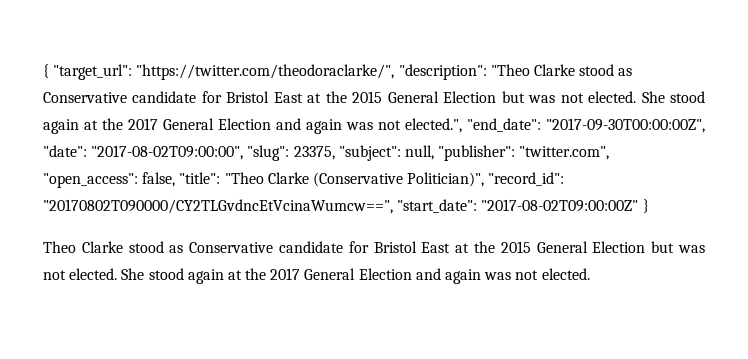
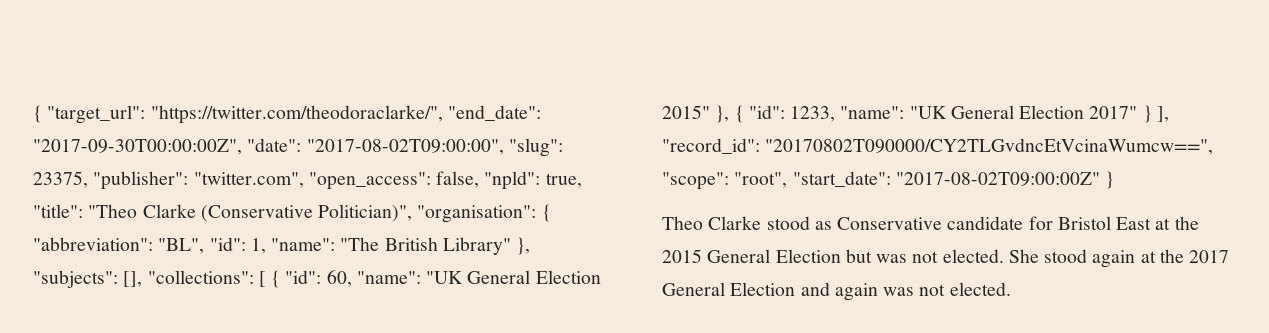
- { "target_url": "https://twitter.com/theodoraclarke/", "description": "Theo Clarke stood as Conservative candidate for Bristol East at the 2015 General Election but was not elected. She stood again at the 2017 General Election and again was not elected.", "end_date": "2017-09-30T00:00:00Z", "date": "2017-08-02T09:00:00", "slug": 23375, "subject": null, "publisher": "twitter.com", "open_access": false, "title": "Theo Clarke (Conservative Politician)", "record_id": "20170802T090000/CY2TLGvdncEtVcinaWumcw==", "start_date": "2017-08-02T09:00:00Z" }
+ { "target_url": "https://twitter.com/theodoraclarke/", "end_date": "2017-09-30T00:00:00Z", "date": "2017-08-02T09:00:00", "slug": 23375, "publisher": "twitter.com", "open_access": false, "npld": true, "title": "Theo Clarke (Conservative Politician)", "organisation": { "abbreviation": "BL", "id": 1, "name": "The British Library" }, "subjects": [], "collections": [ { "id": 60, "name": "UK General Election 2015" }, { "id": 1233, "name": "UK General Election 2017" } ], "record_id": "20170802T090000/CY2TLGvdncEtVcinaWumcw==", "scope": "root", "start_date": "2017-08-02T09:00:00Z" }

